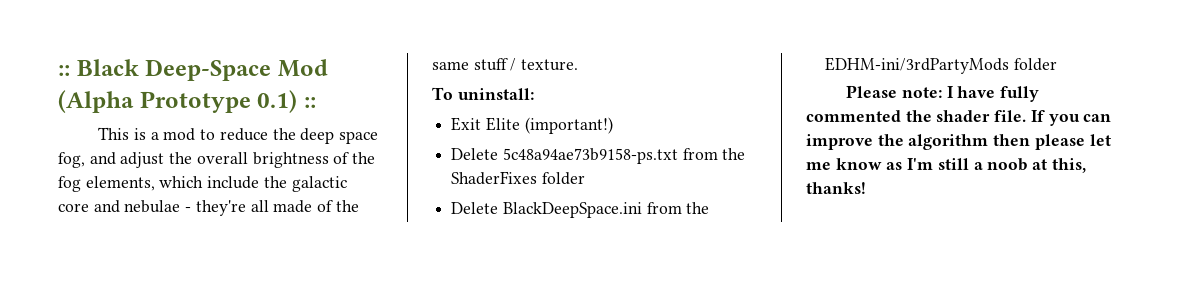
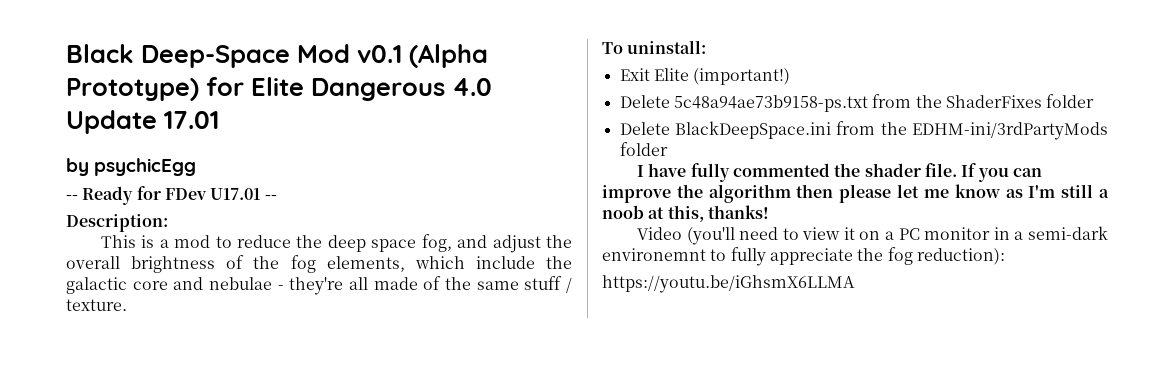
- :: Black Deep-Space Mod (Alpha Prototype 0.1) ::
+ Black Deep-Space Mod v0.1 (Alpha Prototype) for Elite Dangerous 4.0 Update 17.01
+ by psychicEgg
+ -- Ready for FDev U17.01 --
+ Description:
- Please note: I have fully commented the shader file.
+ I have fully commented the shader file.
+ Video (you'll need to view it on a PC monitor in a semi-dark environemnt to fully appreciate the fog reduction):
+ https://youtu.be/iGhsmX6LLMA

